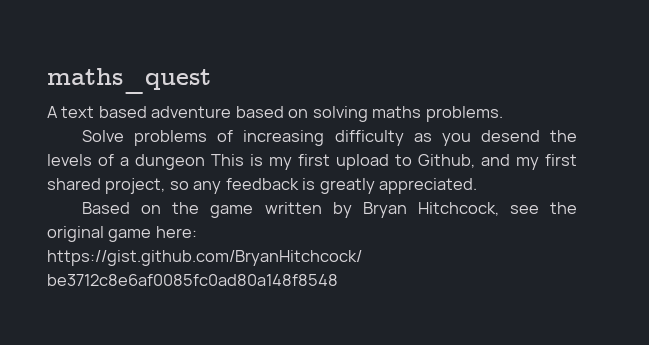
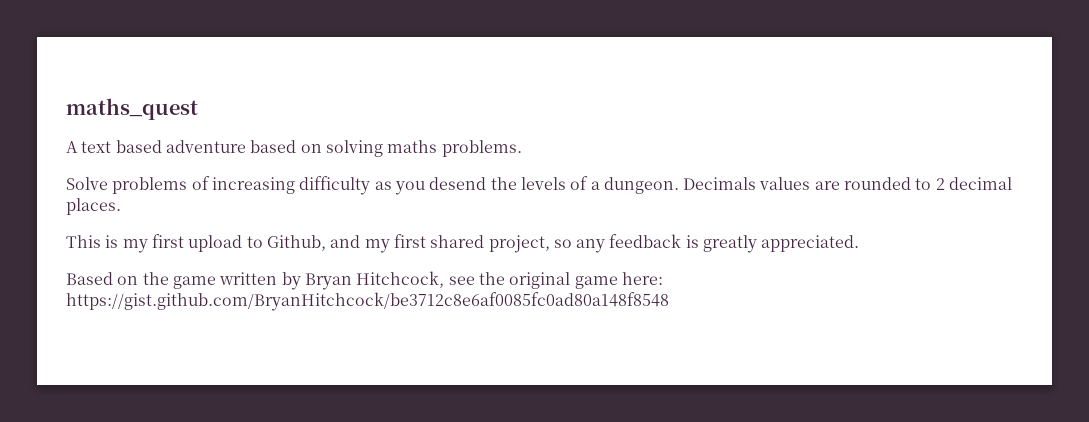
- Solve problems of increasing difficulty as you desend the levels of a dungeon This is my first upload to Github, and my first shared project, so any feedback is greatly appreciated.
+ Solve problems of increasing difficulty as you desend the levels of a dungeon. Decimals values are rounded to 2 decimal places.
+ This is my first upload to Github, and my first shared project, so any feedback is greatly appreciated.

